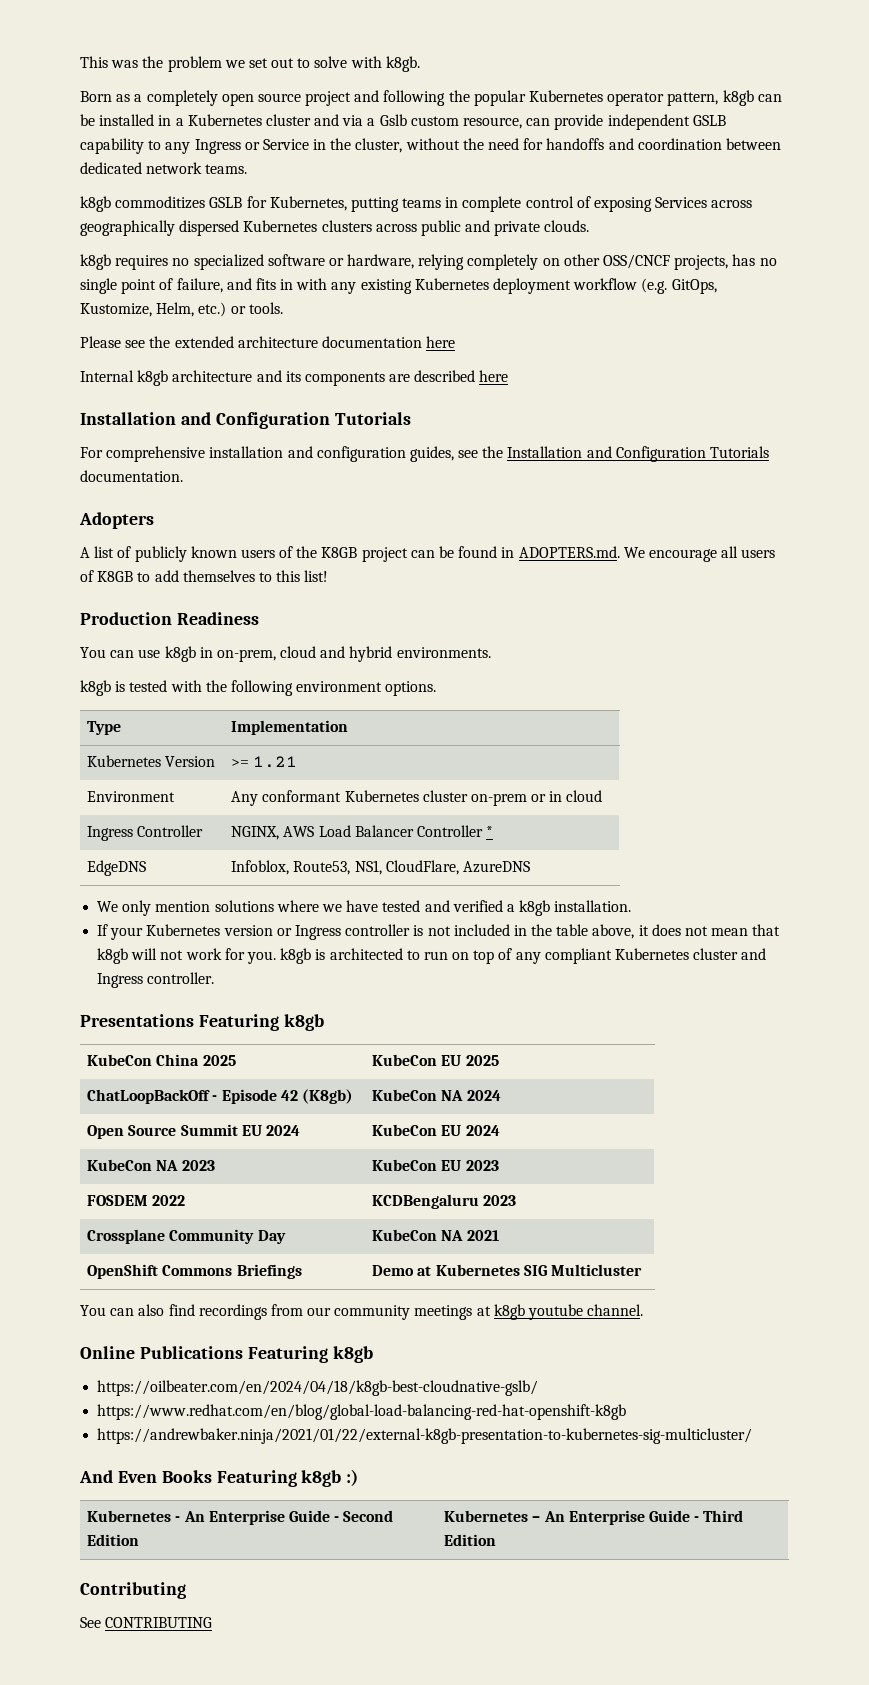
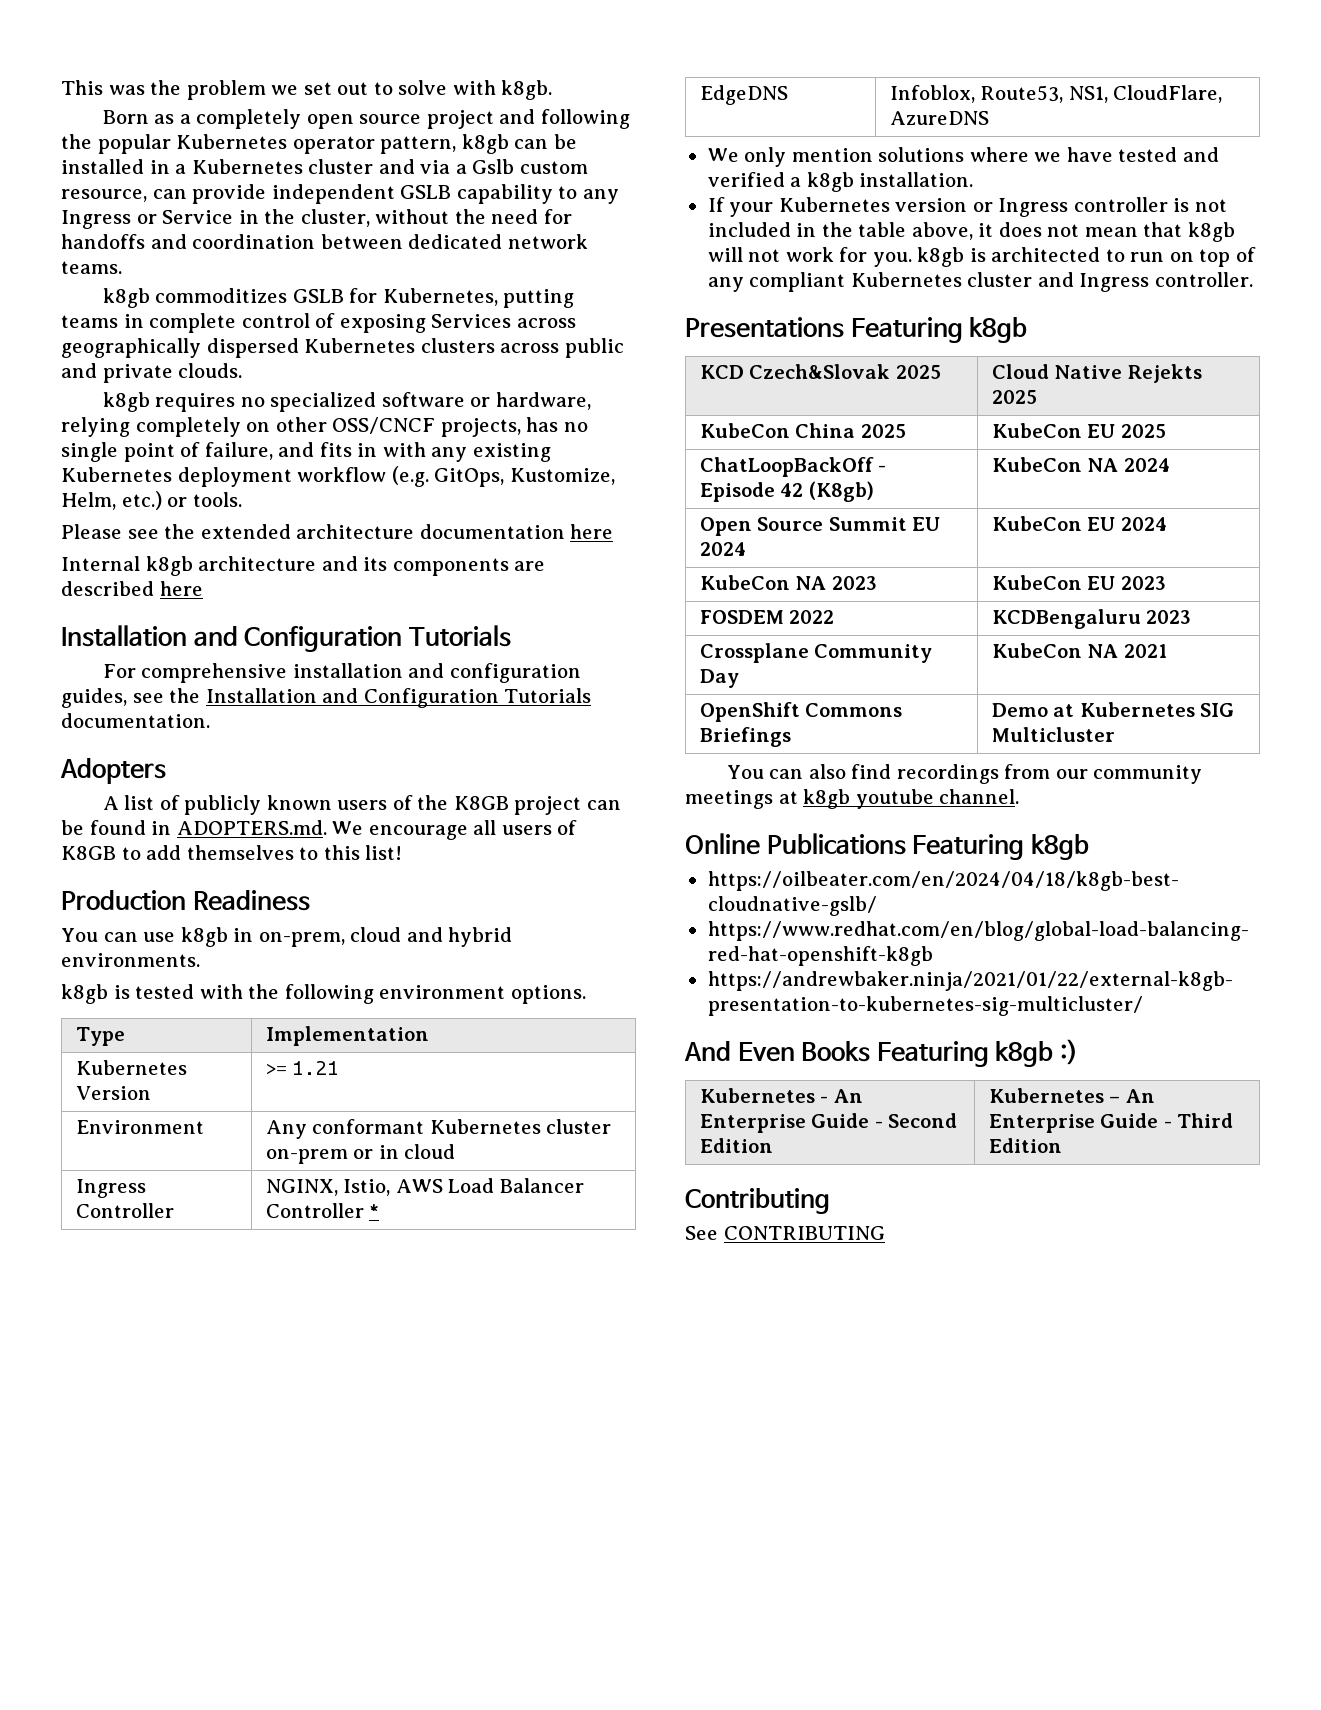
- Ingress Controller | NGINX, AWS Load Balancer Controller *
+ Ingress Controller | NGINX, Istio, AWS Load Balancer Controller *
+ KCD Czech&Slovak 2025 | Cloud Native Rejekts 2025

